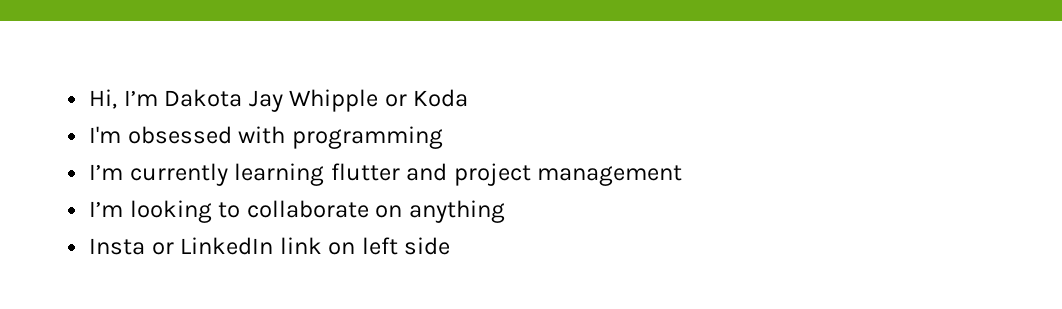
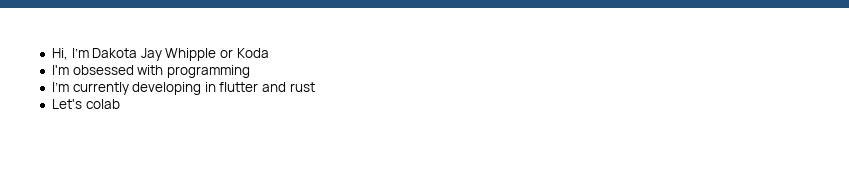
- I’m currently learning flutter and project management
- I’m looking to collaborate on anything
- Insta or LinkedIn link on left side
+ I’m currently developing in flutter and rust
+ Let's colab

